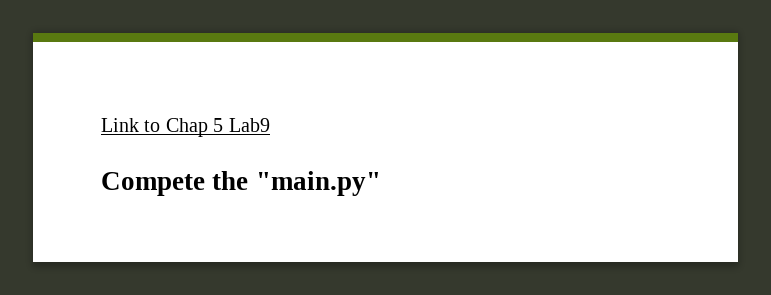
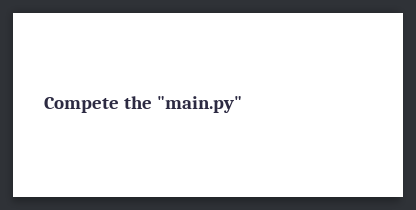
- Link to Chap 5 Lab9

